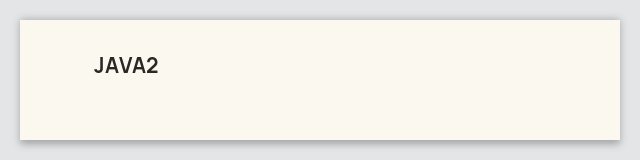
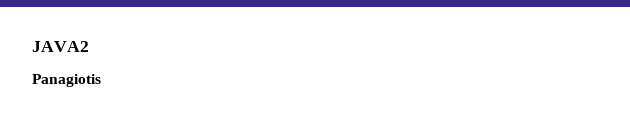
+ Panagiotis

